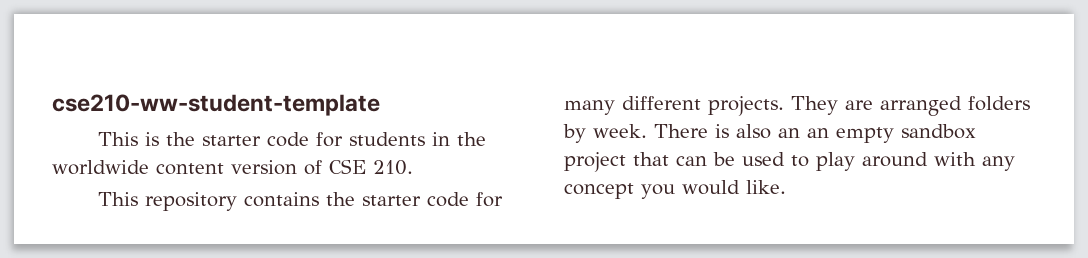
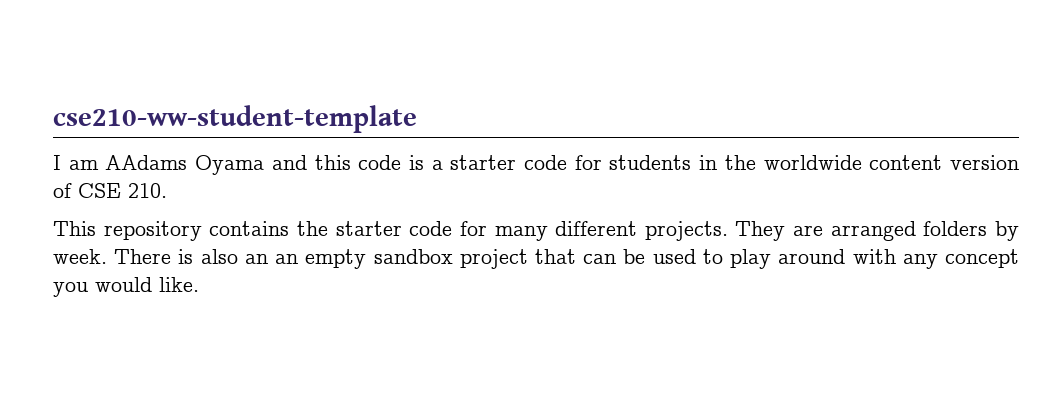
- This is the starter code for students in the worldwide content version of CSE 210.
+ I am AAdams Oyama and this code is a starter code for students in the worldwide content version of CSE 210.

